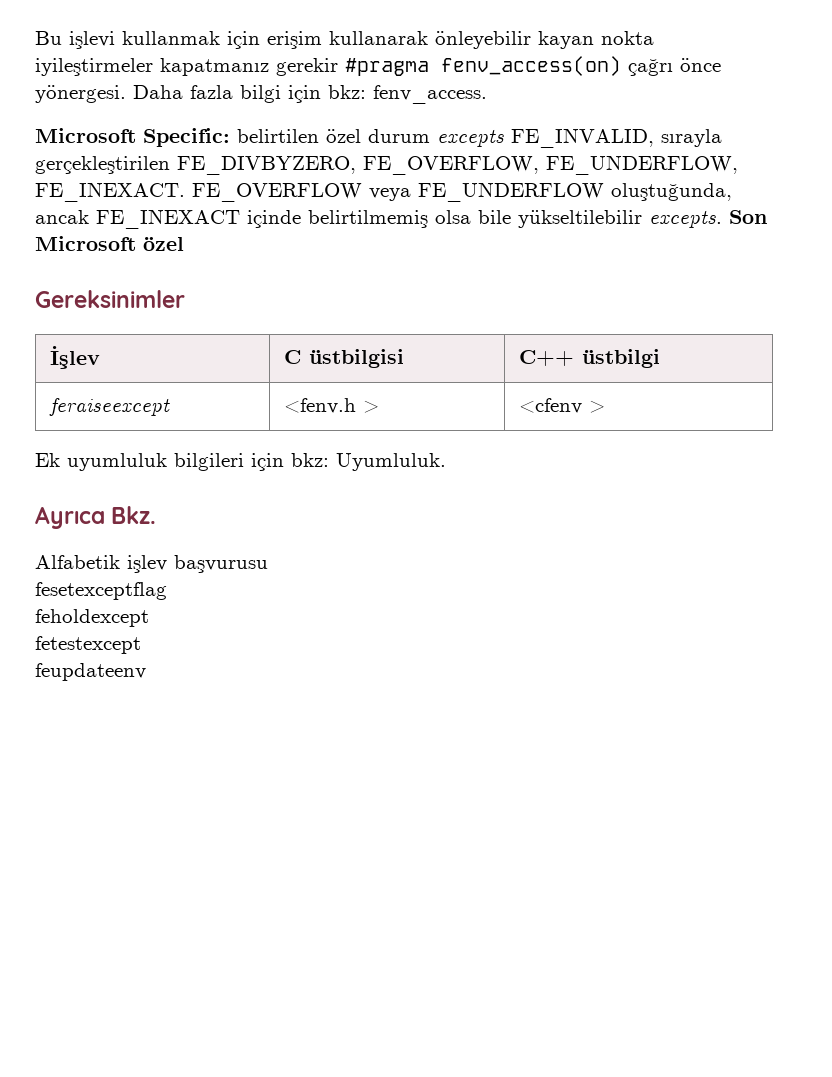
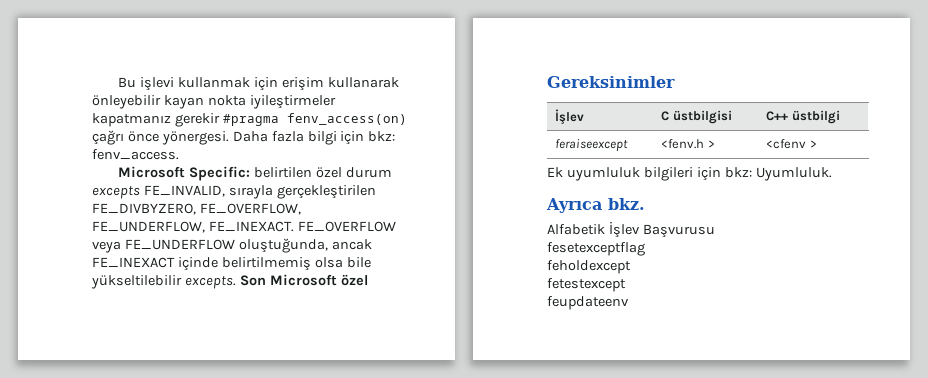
- Ayrıca Bkz.
+ Ayrıca bkz.
- Alfabetik işlev başvurusu
+ Alfabetik İşlev Başvurusu

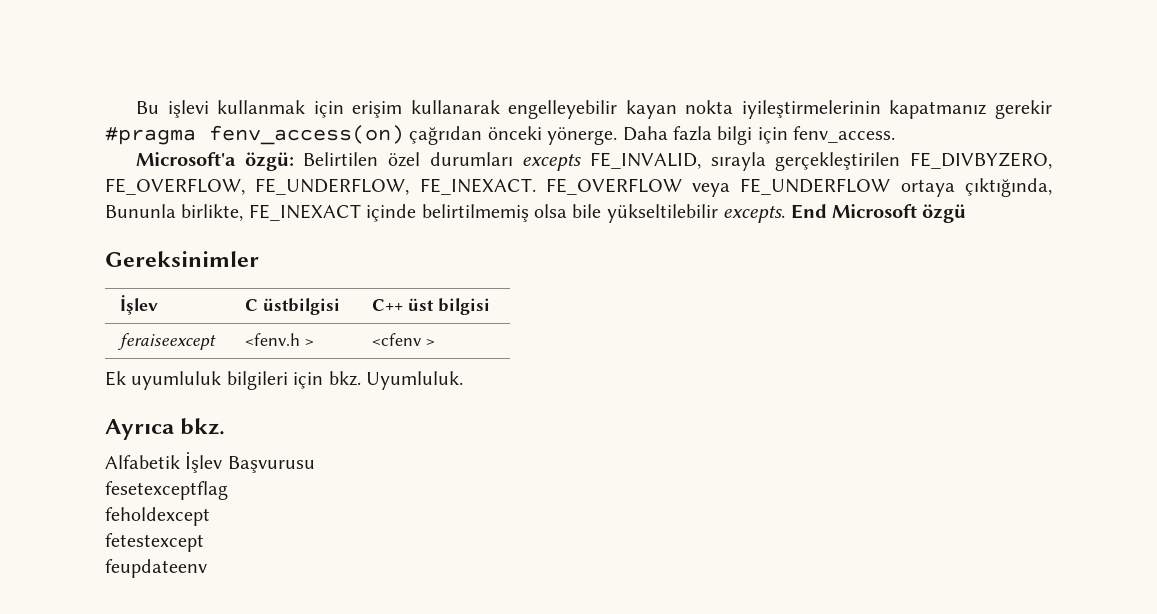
- Bu işlevi kullanmak için erişim kullanarak önleyebilir kayan nokta iyileştirmeler kapatmanız gerekir #pragma fenv_access(on) çağrı önce yönergesi.
+ Bu işlevi kullanmak için erişim kullanarak engelleyebilir kayan nokta iyileştirmelerinin kapatmanız gerekir #pragma fenv_access(on) çağrıdan önceki yönerge.
- Daha fazla bilgi için bkz: fenv_access.
+ Daha fazla bilgi için fenv_access.
- Microsoft Specific: belirtilen özel durum excepts FE_INVALID, sırayla gerçekleştirilen FE_DIVBYZERO, FE_OVERFLOW, FE_UNDERFLOW, FE_INEXACT.
+ Microsoft'a özgü: Belirtilen özel durumları excepts FE_INVALID, sırayla gerçekleştirilen FE_DIVBYZERO, FE_OVERFLOW, FE_UNDERFLOW, FE_INEXACT.
- FE_OVERFLOW veya FE_UNDERFLOW oluştuğunda, ancak FE_INEXACT içinde belirtilmemiş olsa bile yükseltilebilir excepts.
+ FE_OVERFLOW veya FE_UNDERFLOW ortaya çıktığında, Bununla birlikte, FE_INEXACT içinde belirtilmemiş olsa bile yükseltilebilir excepts.
- Son Microsoft özel
+ End Microsoft özgü
- İşlev | C üstbilgisi | C++ üstbilgi
+ İşlev | C üstbilgisi | C++ üst bilgisi
- Ek uyumluluk bilgileri için bkz: Uyumluluk.
+ Ek uyumluluk bilgileri için bkz. Uyumluluk.

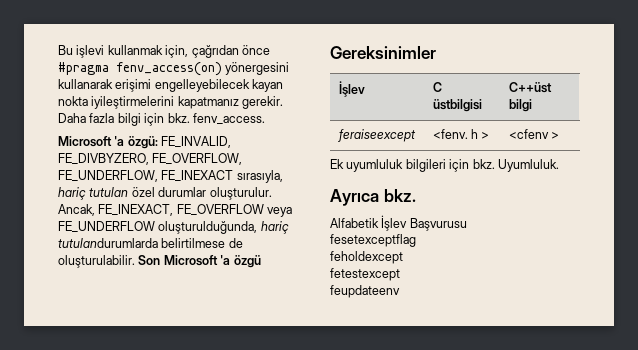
- Bu işlevi kullanmak için erişim kullanarak engelleyebilir kayan nokta iyileştirmelerinin kapatmanız gerekir #pragma fenv_access(on) çağrıdan önceki yönerge.
+ Bu işlevi kullanmak için, çağrıdan önce #pragma fenv_access(on) yönergesini kullanarak erişimi engelleyebilecek kayan nokta iyileştirmelerini kapatmanız gerekir.
- Daha fazla bilgi için fenv_access.
+ Daha fazla bilgi için bkz. fenv_access.
- Microsoft'a özgü: Belirtilen özel durumları excepts FE_INVALID, sırayla gerçekleştirilen FE_DIVBYZERO, FE_OVERFLOW, FE_UNDERFLOW, FE_INEXACT. FE_OVERFLOW veya FE_UNDERFLOW ortaya çıktığında, Bununla birlikte, FE_INEXACT içinde belirtilmemiş olsa bile yükseltilebilir excepts. End Microsoft özgü
+ Microsoft 'a özgü: FE_INVALID, FE_DIVBYZERO, FE_OVERFLOW, FE_UNDERFLOW, FE_INEXACT sırasıyla, hariç tutulan özel durumlar oluşturulur. Ancak, FE_INEXACT, FE_OVERFLOW veya FE_UNDERFLOW oluşturulduğunda, hariç tutulandurumlarda belirtilmese de oluşturulabilir. Son Microsoft 'a özgü
- İşlev | C üstbilgisi | C++ üst bilgisi
+ İşlev | C üstbilgisi | C++üst bilgi
- feraiseexcept | <fenv.h > | <cfenv >
+ feraiseexcept | <fenv. h > | <cfenv >

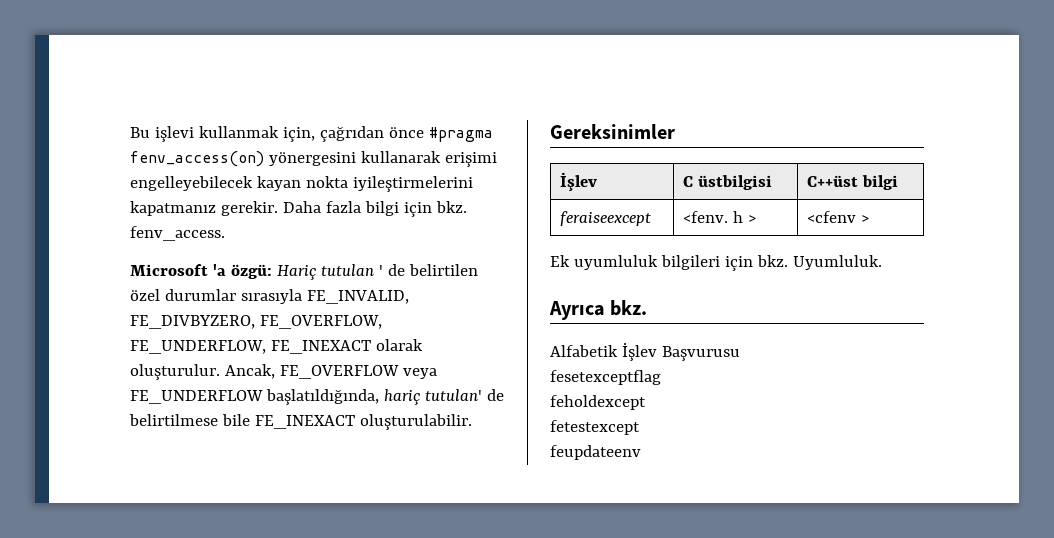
- Microsoft 'a özgü: FE_INVALID, FE_DIVBYZERO, FE_OVERFLOW, FE_UNDERFLOW, FE_INEXACT sırasıyla, hariç tutulan özel durumlar oluşturulur.
+ Microsoft 'a özgü: Hariç tutulan ' de belirtilen özel durumlar sırasıyla FE_INVALID, FE_DIVBYZERO, FE_OVERFLOW, FE_UNDERFLOW, FE_INEXACT olarak oluşturulur.
- Ancak, FE_INEXACT, FE_OVERFLOW veya FE_UNDERFLOW oluşturulduğunda, hariç tutulandurumlarda belirtilmese de oluşturulabilir. Son Microsoft 'a özgü
+ Ancak, FE_OVERFLOW veya FE_UNDERFLOW başlatıldığında, hariç tutulan' de belirtilmese bile FE_INEXACT oluşturulabilir.

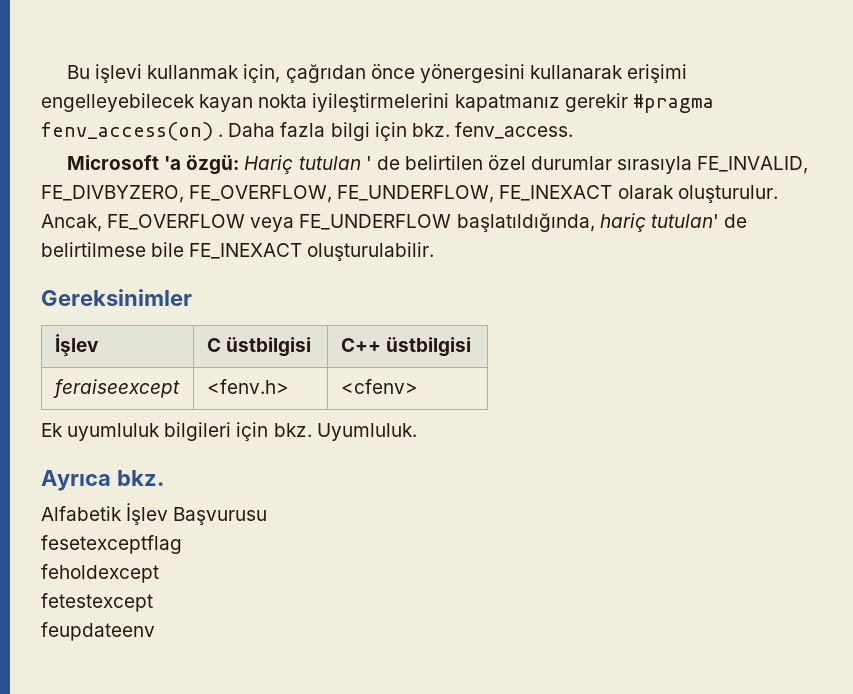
- Bu işlevi kullanmak için, çağrıdan önce #pragma fenv_access(on) yönergesini kullanarak erişimi engelleyebilecek kayan nokta iyileştirmelerini kapatmanız gerekir.
+ Bu işlevi kullanmak için, çağrıdan önce yönergesini kullanarak erişimi engelleyebilecek kayan nokta iyileştirmelerini kapatmanız gerekir #pragma fenv_access(on) .
- İşlev | C üstbilgisi | C++üst bilgi
+ İşlev | C üstbilgisi | C++ üstbilgisi
- feraiseexcept | <fenv. h > | <cfenv >
+ feraiseexcept | <fenv.h> | <cfenv>

